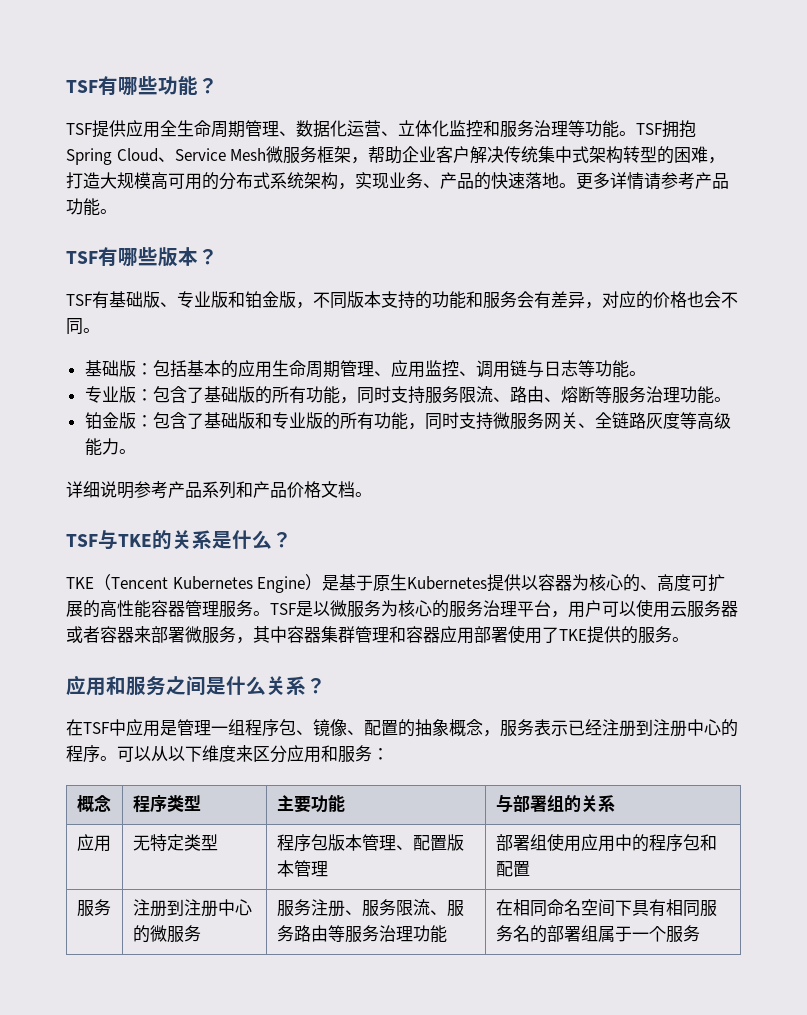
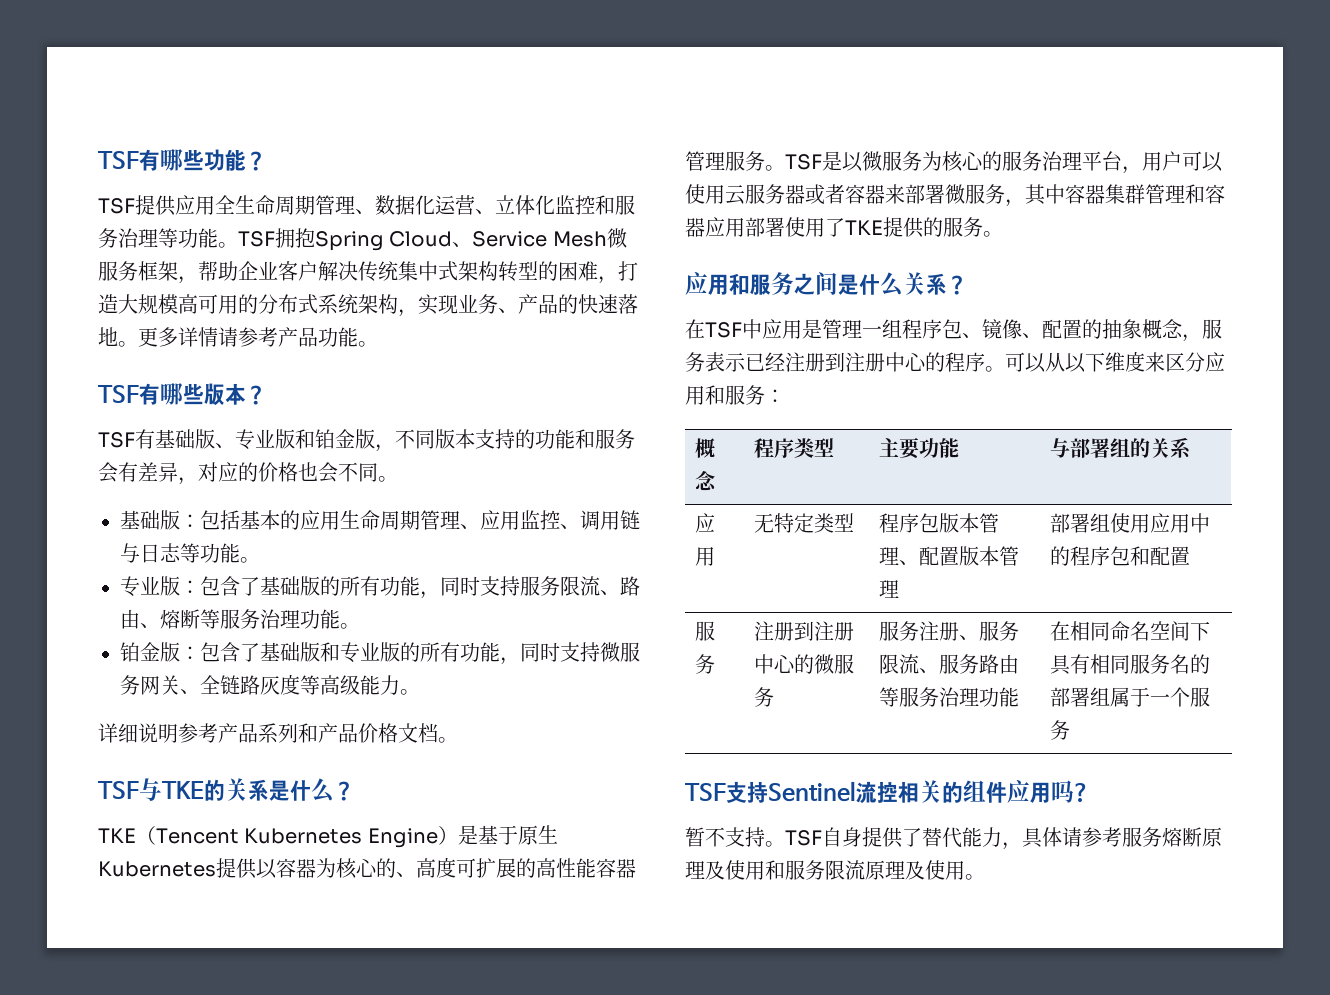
+ TSF支持Sentinel流控相关的组件应用吗?
+ 暂不支持。TSF自身提供了替代能力，具体请参考服务熔断原理及使用和服务限流原理及使用。

